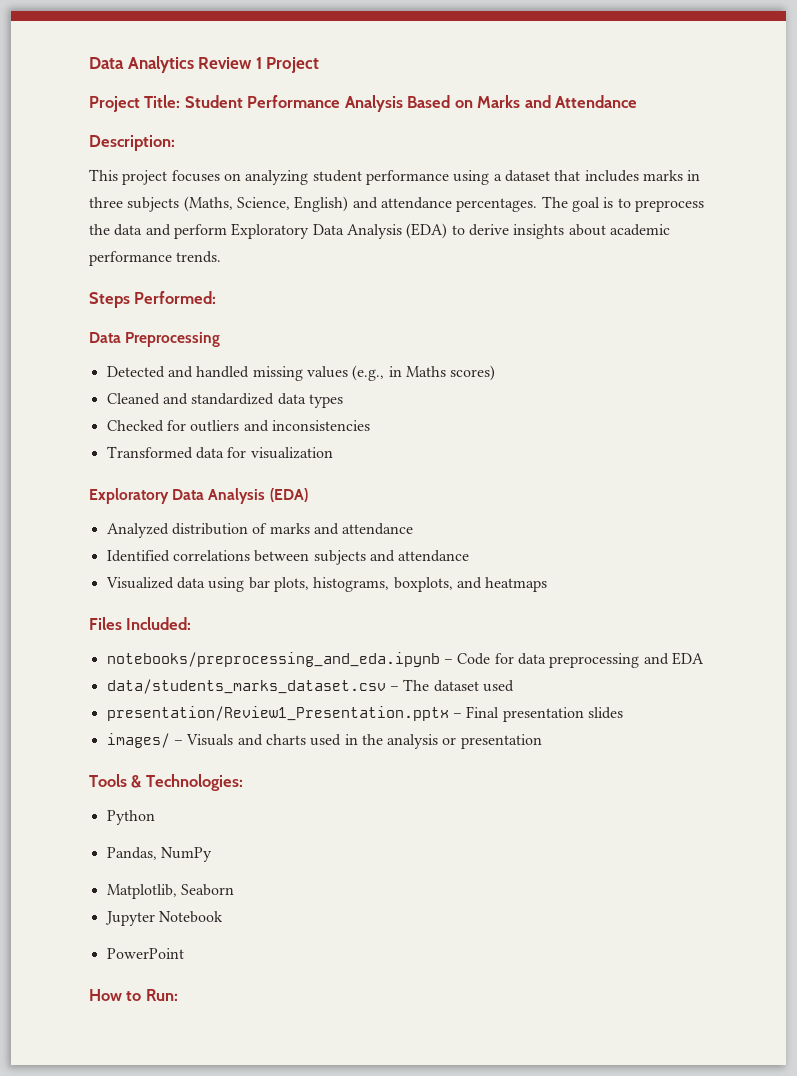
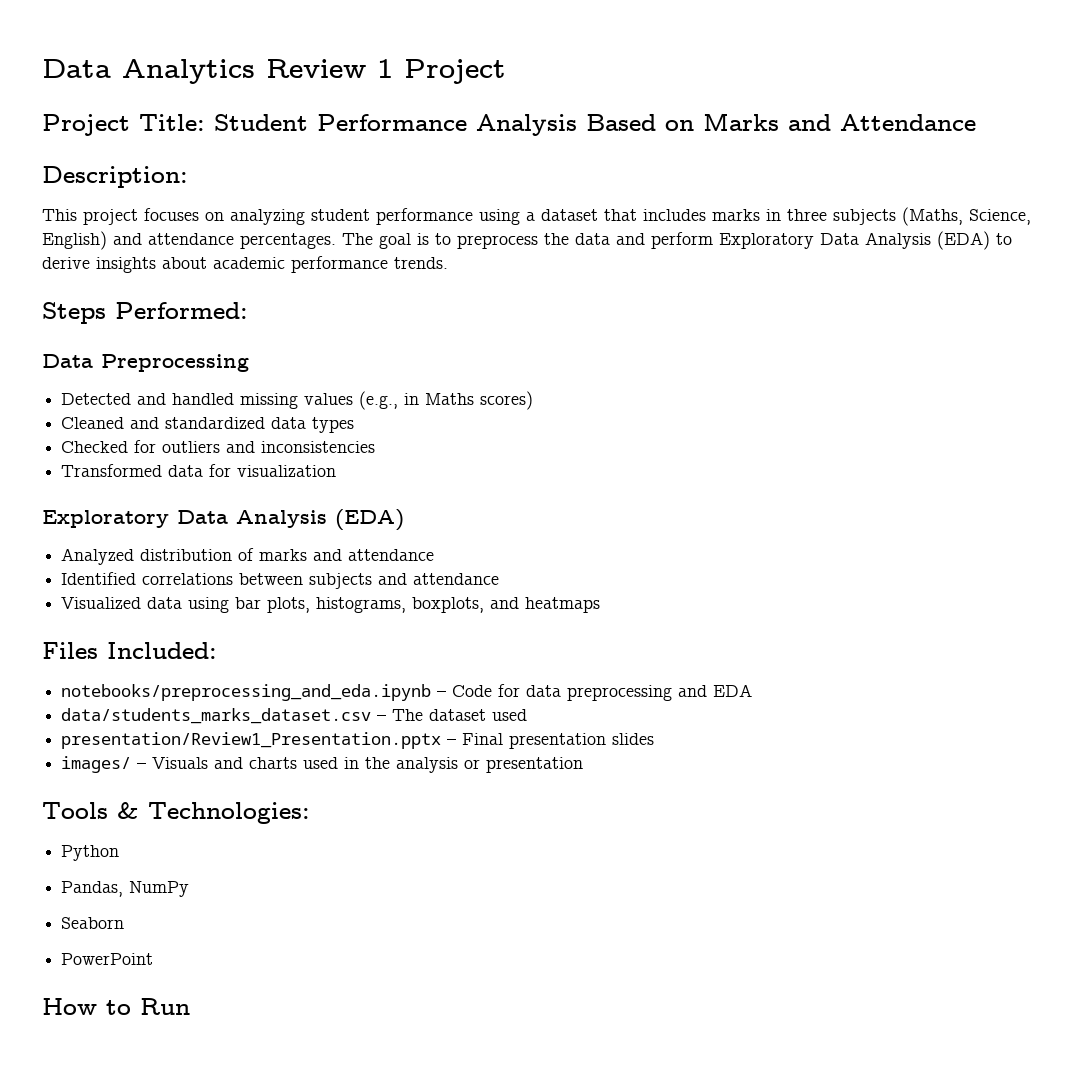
- Matplotlib, Seaborn
+ Seaborn
- Jupyter Notebook
- How to Run:
+ How to Run

